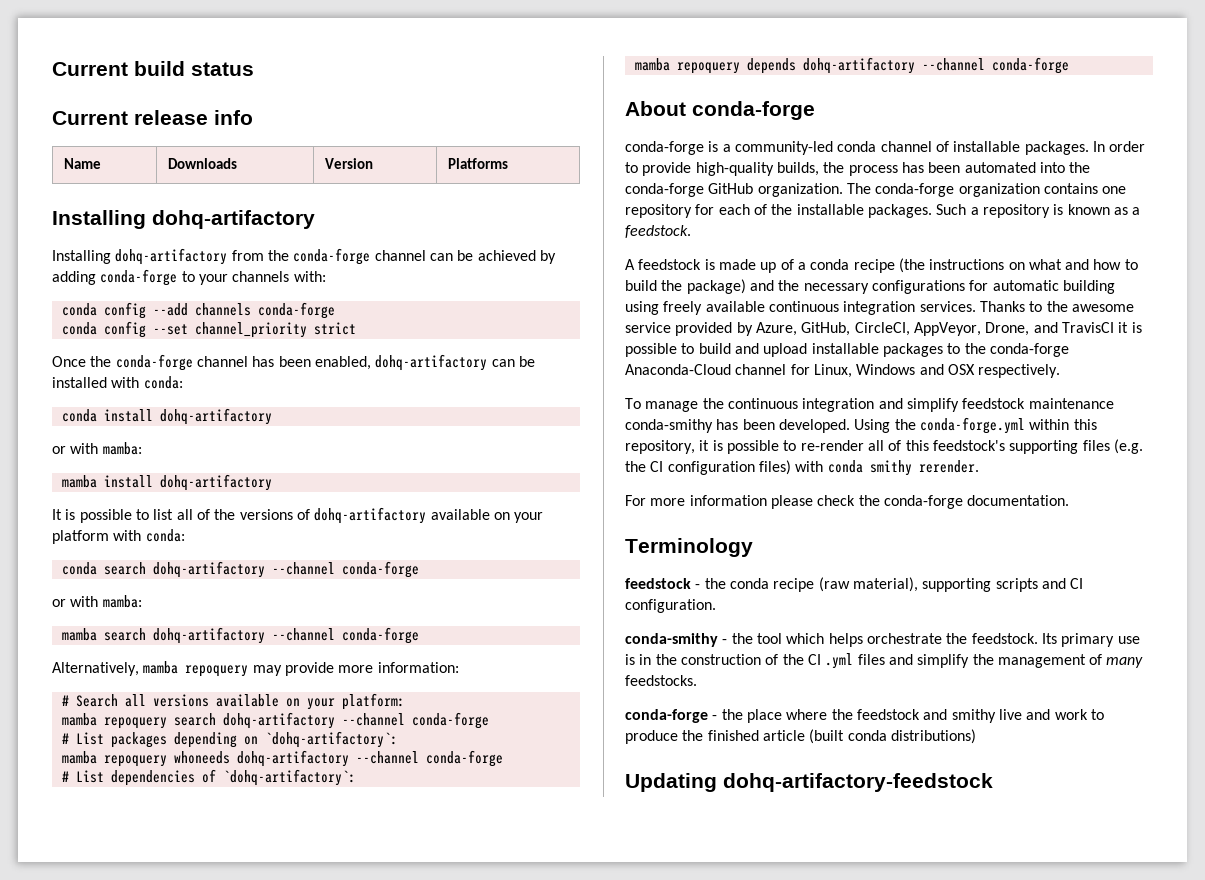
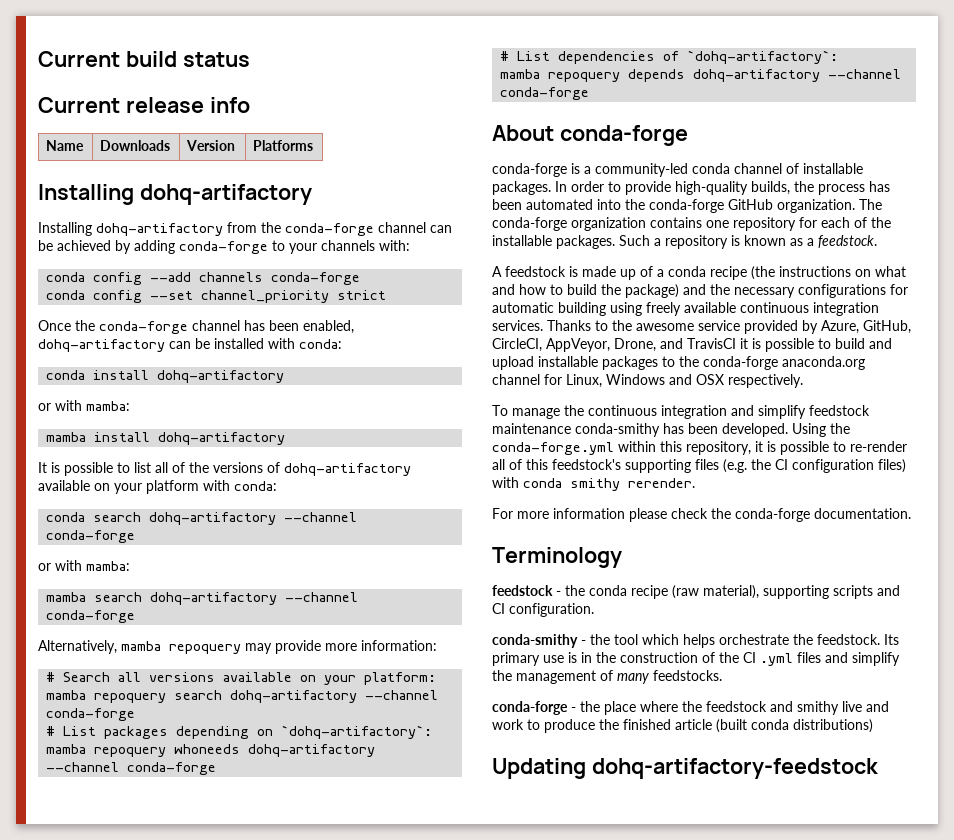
- Thanks to the awesome service provided by Azure, GitHub, CircleCI, AppVeyor, Drone, and TravisCI it is possible to build and upload installable packages to the conda-forge Anaconda-Cloud channel for Linux, Windows and OSX respectively.
+ Thanks to the awesome service provided by Azure, GitHub, CircleCI, AppVeyor, Drone, and TravisCI it is possible to build and upload installable packages to the conda-forge anaconda.org channel for Linux, Windows and OSX respectively.

